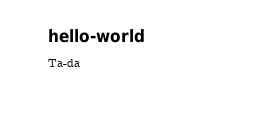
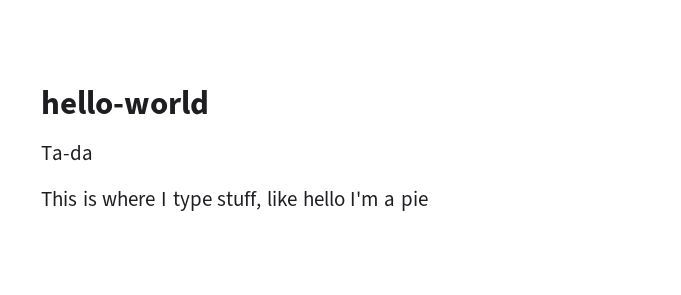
+ This is where I type stuff, like hello I'm a pie

